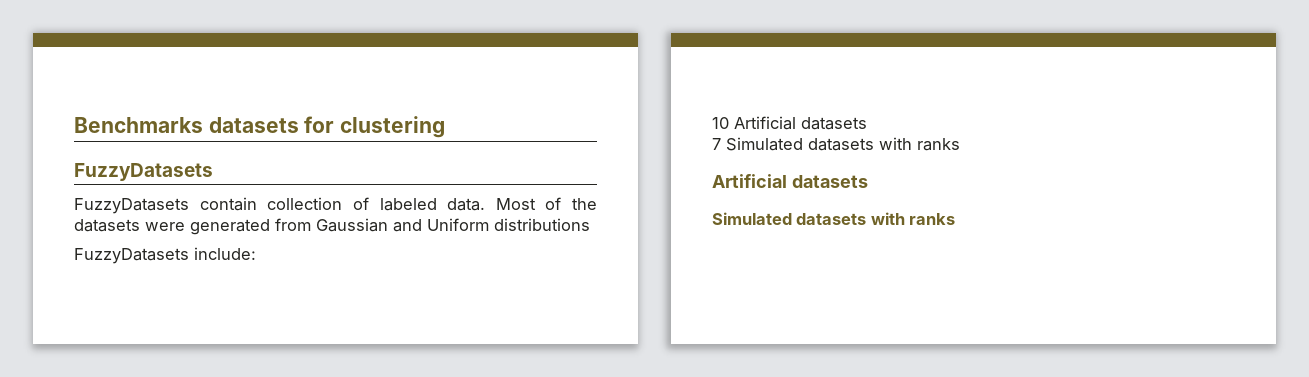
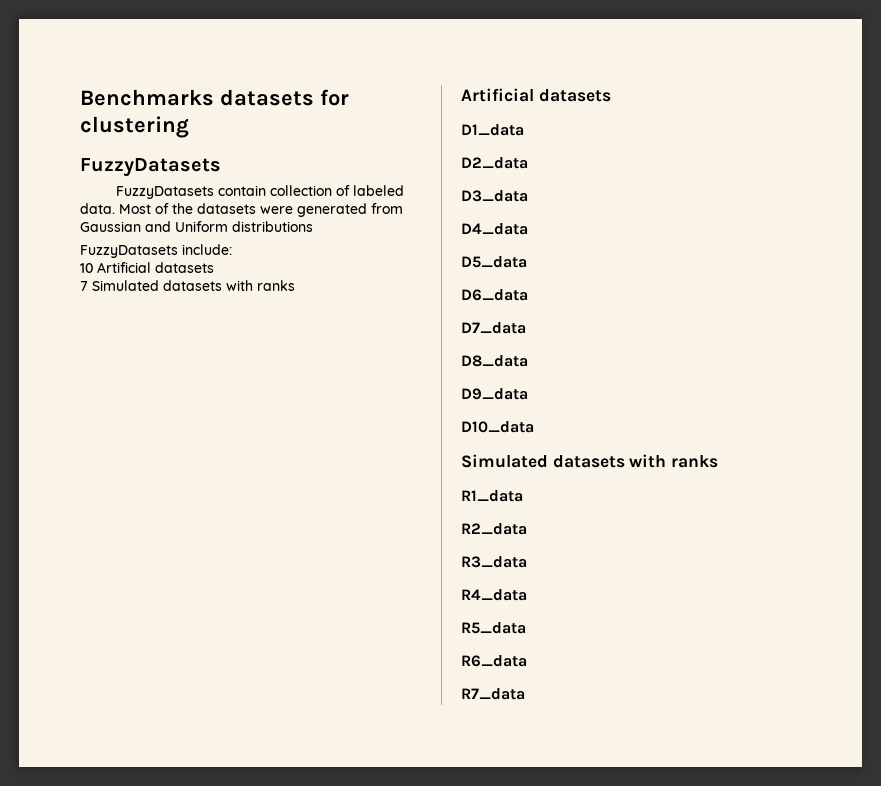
  7 Simulated datasets with ranks
  Artificial datasets
+ D1_data
+ D2_data
+ D3_data
+ D4_data
+ D5_data
+ D6_data
+ D7_data
+ D8_data
+ D9_data
+ D10_data
  Simulated datasets with ranks
+ R1_data
+ R2_data
+ R3_data
+ R4_data
+ R5_data
+ R6_data
+ R7_data

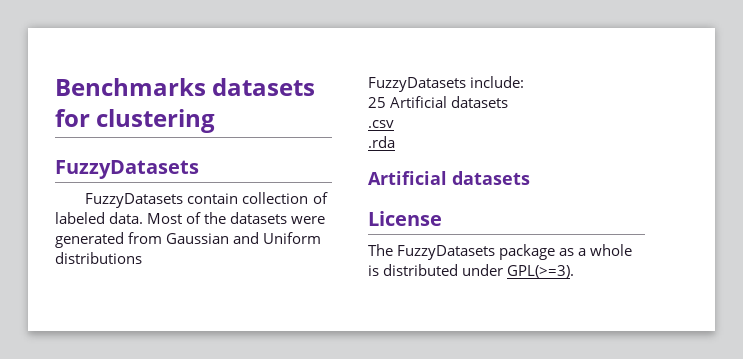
- 10 Artificial datasets
- 7 Simulated datasets with ranks
+ 25 Artificial datasets
+ .csv
+ .rda
  Artificial datasets
- D1_data
- D2_data
- D3_data
- D4_data
- D5_data
- D6_data
- D7_data
- D8_data
- D9_data
- D10_data
- Simulated datasets with ranks
- R1_data
- R2_data
- R3_data
- R4_data
- R5_data
- R6_data
- R7_data
+ License
+ The FuzzyDatasets package as a whole is distributed under GPL(>=3).

